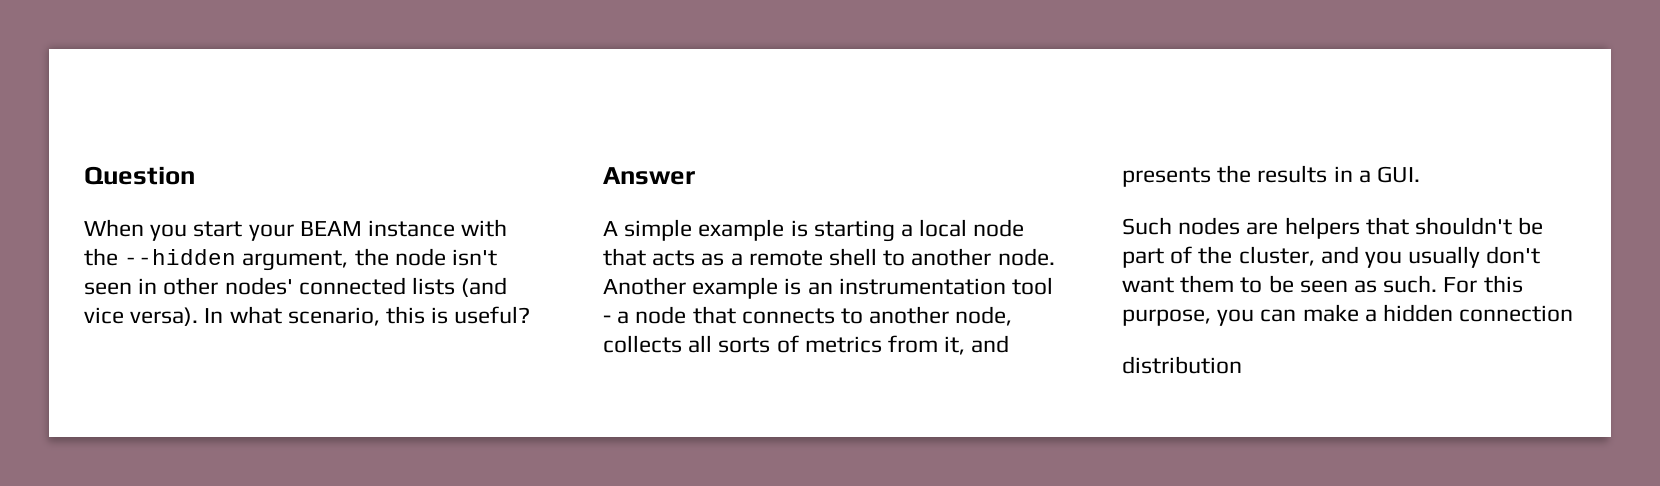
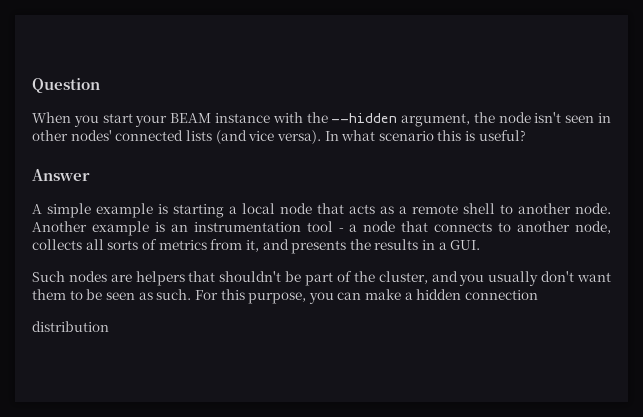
- In what scenario, this is useful?
+ In what scenario this is useful?

